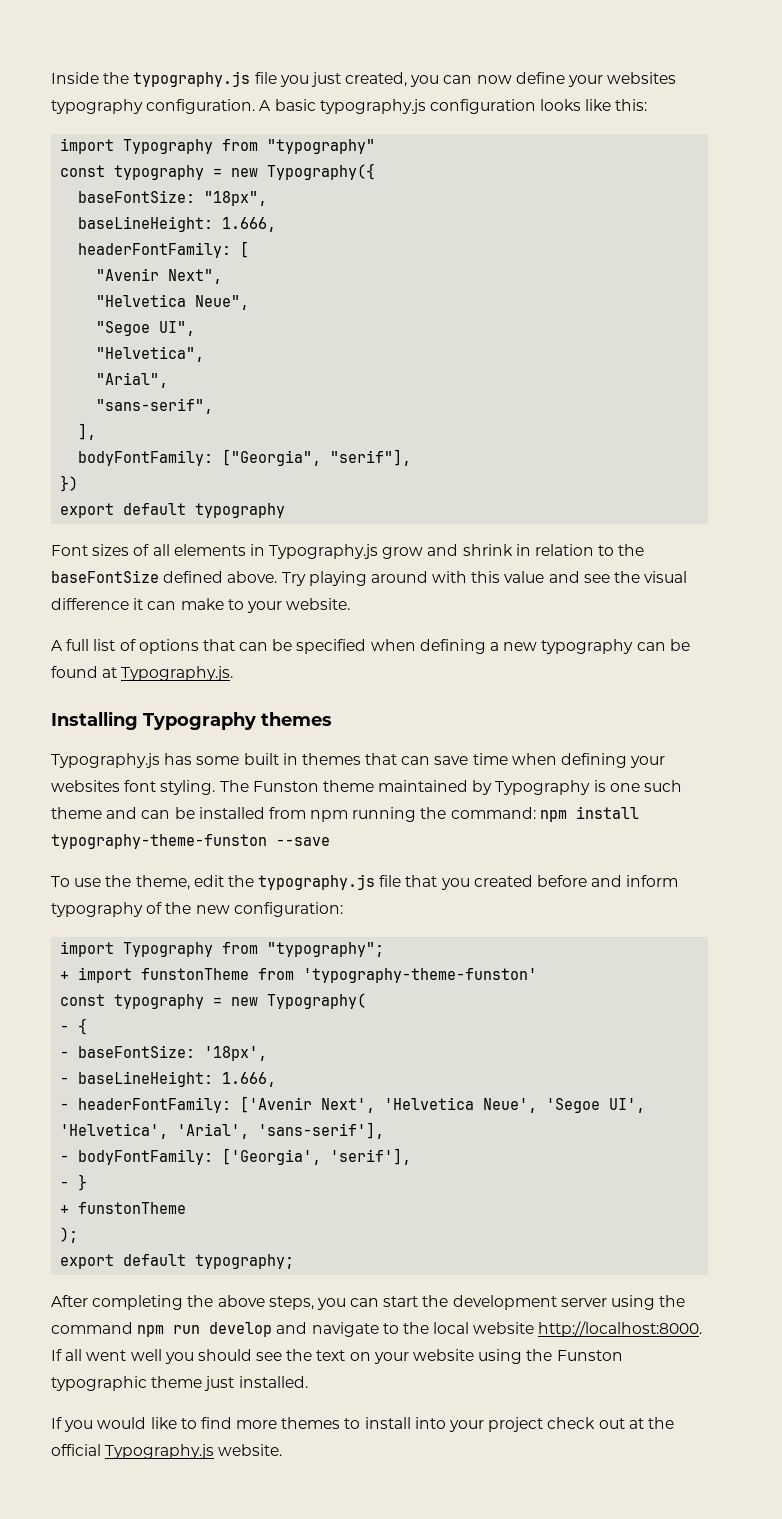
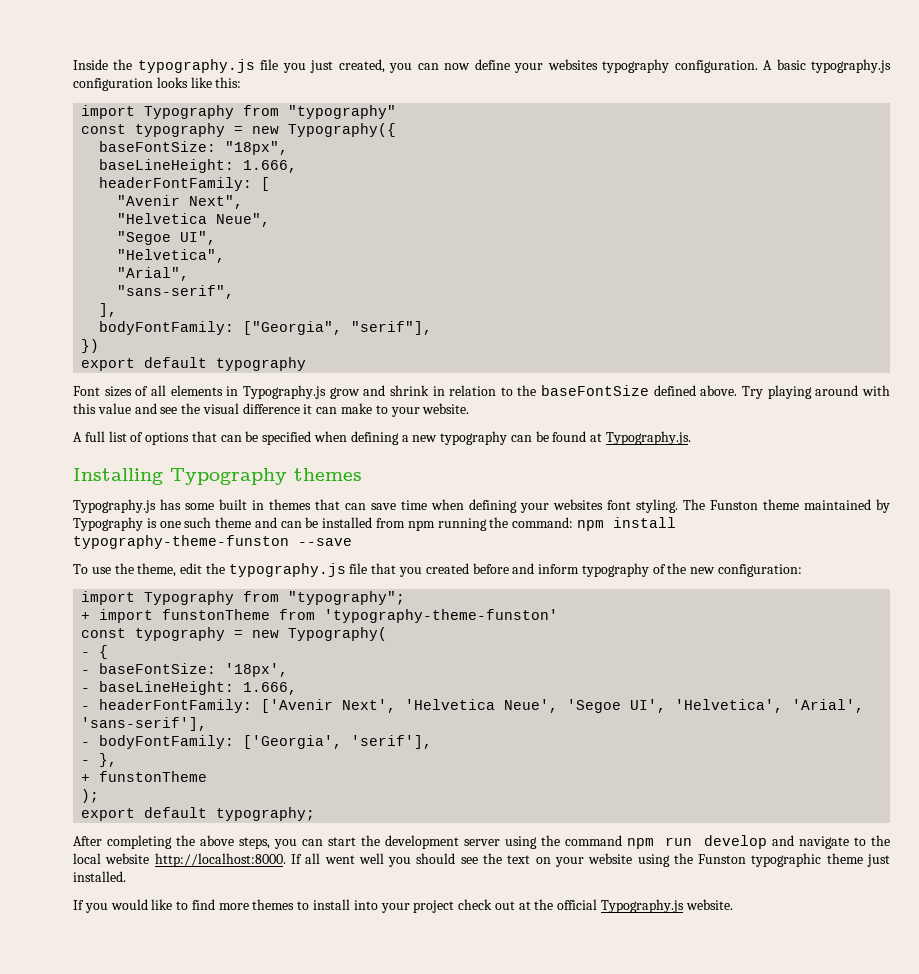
- - }
+ - },

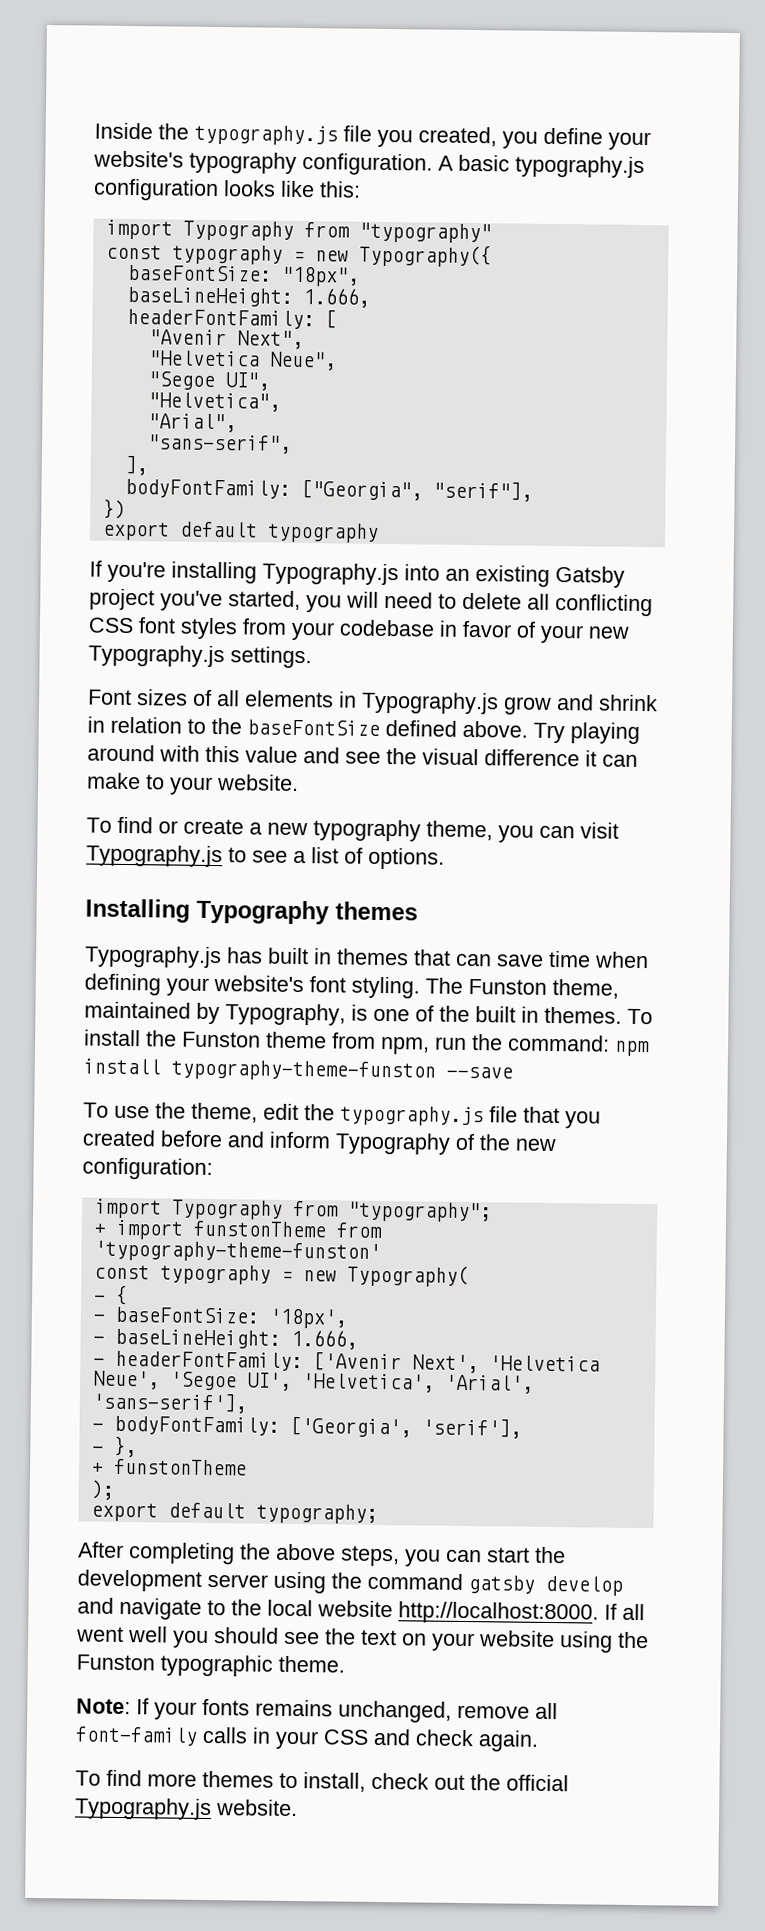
- Inside the typography.js file you just created, you can now define your websites typography configuration.
+ Inside the typography.js file you created, you define your website's typography configuration.
+ If you're installing Typography.js into an existing Gatsby project you've started, you will need to delete all conflicting CSS font styles from your codebase in favor of your new Typography.js settings.
- A full list of options that can be specified when defining a new typography can be found at Typography.js.
+ To find or create a new typography theme, you can visit Typography.js to see a list of options.
- Typography.js has some built in themes that can save time when defining your websites font styling.
+ Typography.js has built in themes that can save time when defining your website's font styling.
- The Funston theme maintained by Typography is one such theme and can be installed from npm running the command: npm install typography-theme-funston --save
+ The Funston theme, maintained by Typography, is one of the built in themes. To install the Funston theme from npm, run the command: npm install typography-theme-funston --save
- To use the theme, edit the typography.js file that you created before and inform typography of the new configuration:
+ To use the theme, edit the typography.js file that you created before and inform Typography of the new configuration:
- After completing the above steps, you can start the development server using the command npm run develop and navigate to the local website http://localhost:8000.
+ After completing the above steps, you can start the development server using the command gatsby develop and navigate to the local website http://localhost:8000.
- If all went well you should see the text on your website using the Funston typographic theme just installed.
- If you would like to find more themes to install into your project check out at the official Typography.js website.
+ If all went well you should see the text on your website using the Funston typographic theme.
+ Note: If your fonts remains unchanged, remove all font-family calls in your CSS and check again.
+ To find more themes to install, check out the official Typography.js website.

